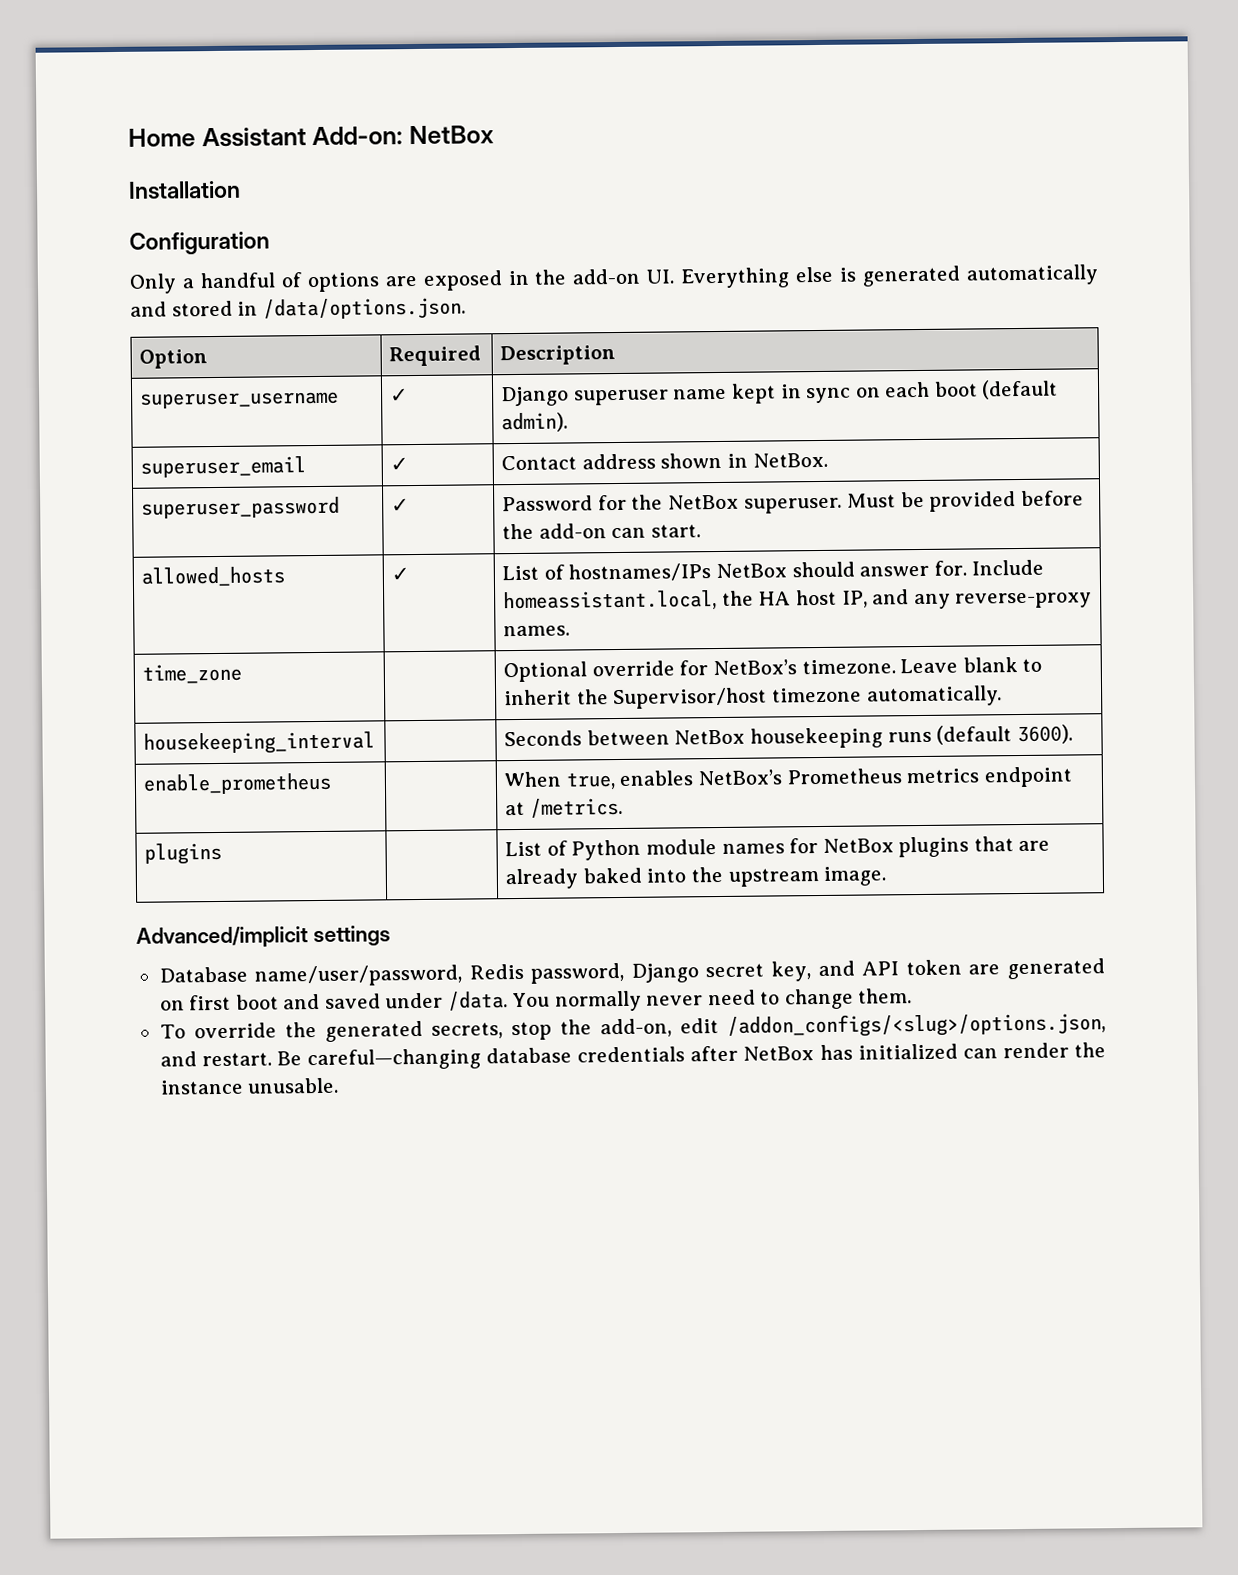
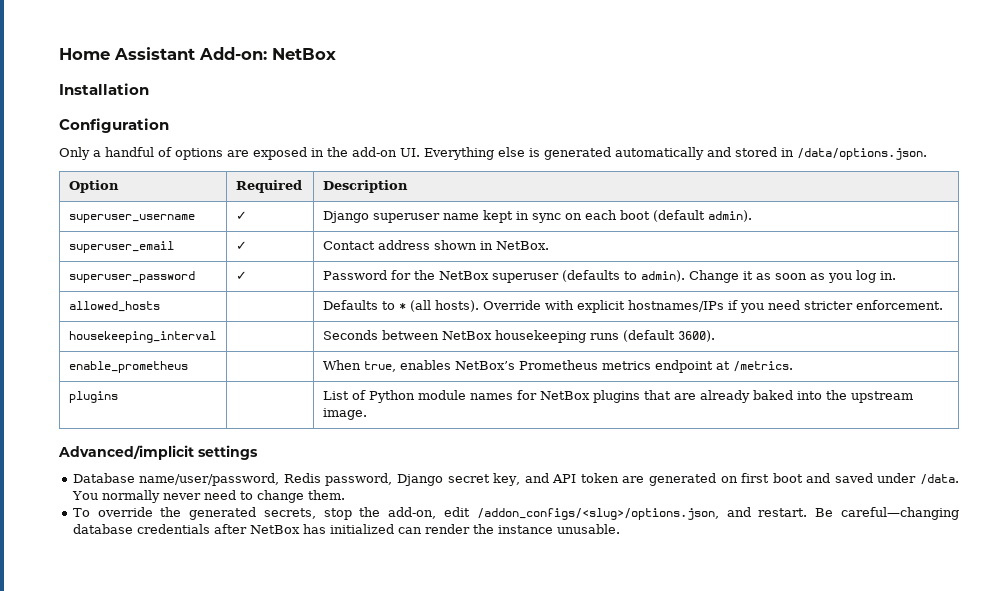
- superuser_password | ✓ | Password for the NetBox superuser. Must be provided before the add-on can start.
- allowed_hosts | ✓ | List of hostnames/IPs NetBox should answer for. Include homeassistant.local, the HA host IP, and any reverse-proxy names.
- time_zone | | Optional override for NetBox’s timezone. Leave blank to inherit the Supervisor/host timezone automatically.
+ superuser_password | ✓ | Password for the NetBox superuser (defaults to admin). Change it as soon as you log in.
+ allowed_hosts | | Defaults to * (all hosts). Override with explicit hostnames/IPs if you need stricter enforcement.

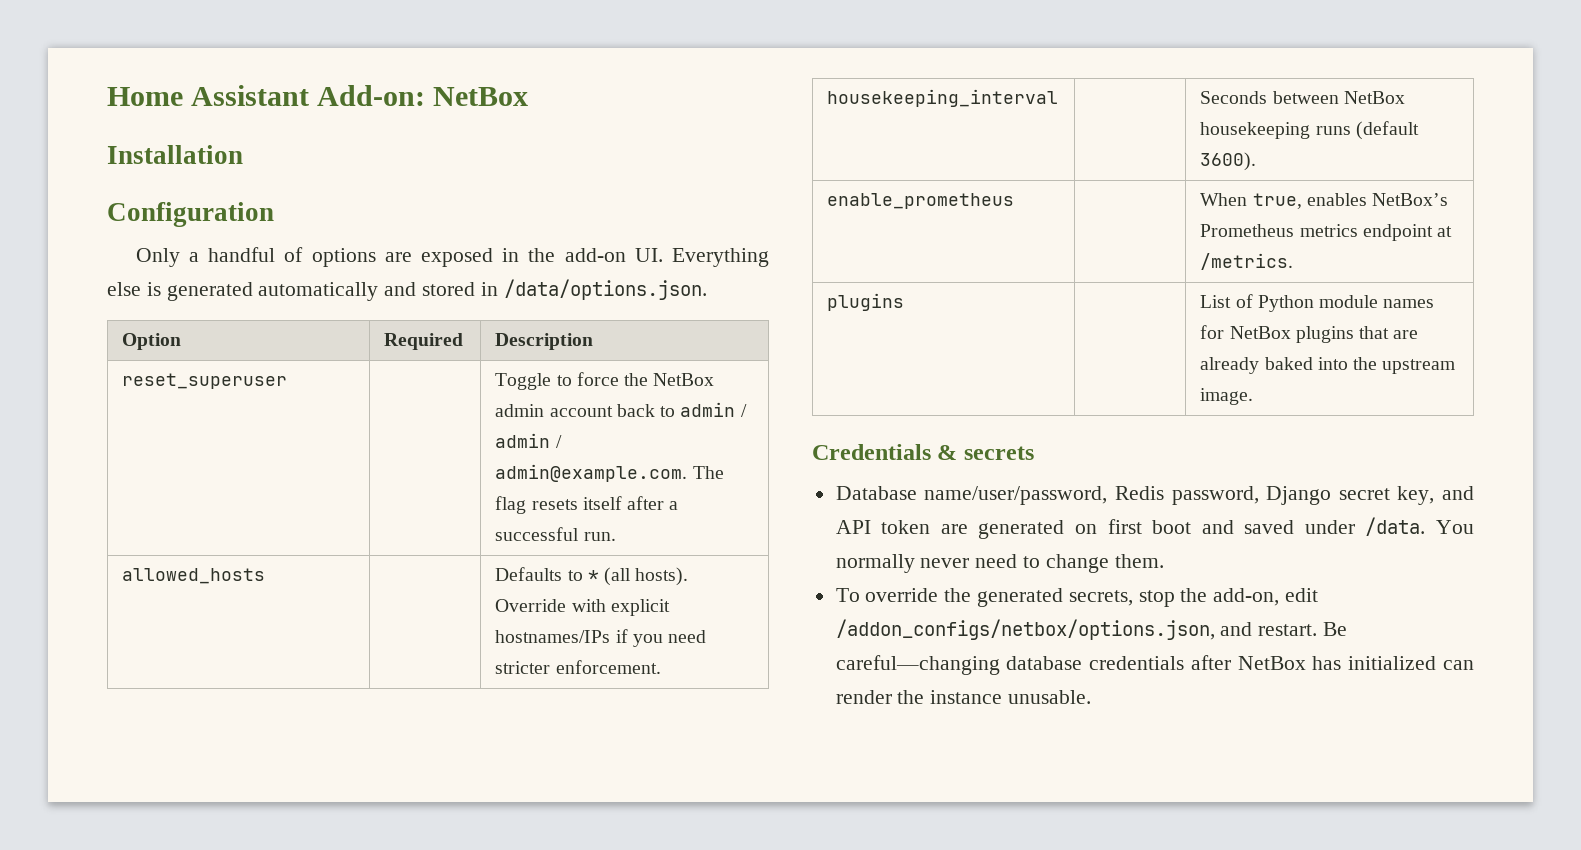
- superuser_username | ✓ | Django superuser name kept in sync on each boot (default admin).
- superuser_email | ✓ | Contact address shown in NetBox.
- superuser_password | ✓ | Password for the NetBox superuser (defaults to admin). Change it as soon as you log in.
+ reset_superuser | | Toggle to force the NetBox admin account back to admin / admin / admin@example.com. The flag resets itself after a successful run.
- Advanced/implicit settings
+ Credentials & secrets
- To override the generated secrets, stop the add-on, edit /addon_configs/<slug>/options.json, and restart.
+ To override the generated secrets, stop the add-on, edit /addon_configs/netbox/options.json, and restart.

